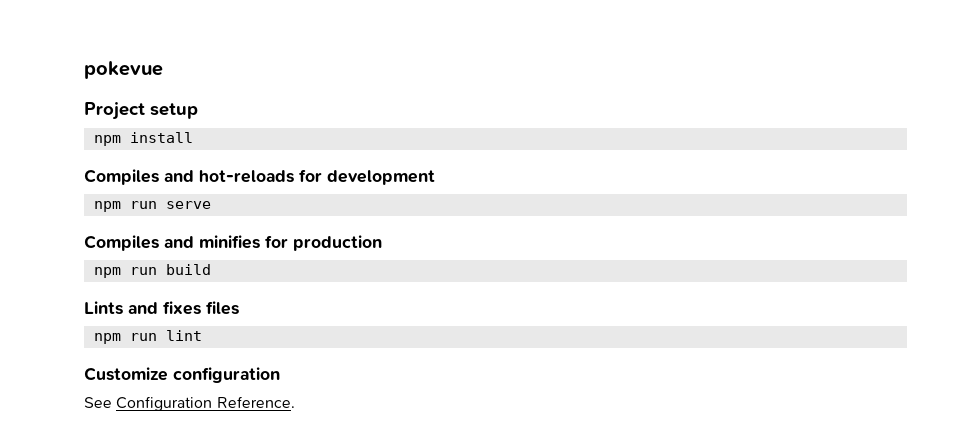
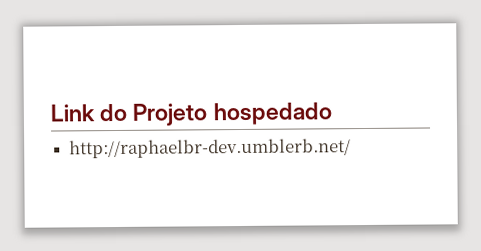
- pokevue
- Project setup
- npm install
- Compiles and hot-reloads for development
- npm run serve
- Compiles and minifies for production
- npm run build
- Lints and fixes files
- npm run lint
- Customize configuration
- See Configuration Reference.
+ Link do Projeto hospedado
+ http://raphaelbr-dev.umblerb.net/

